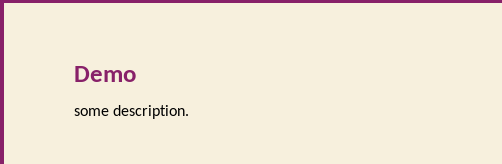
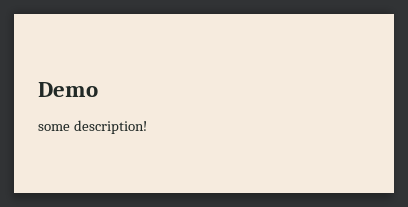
- some description.
+ some description!

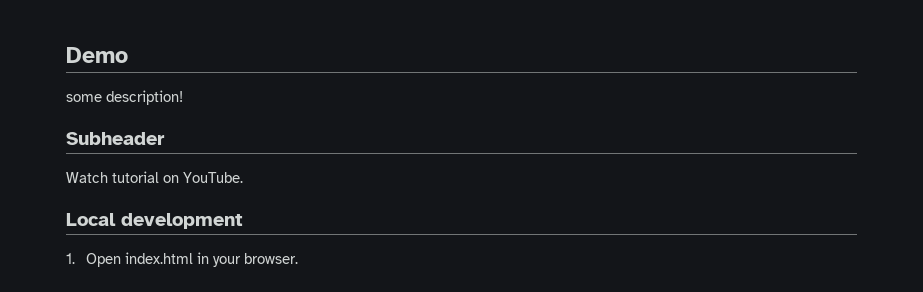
+ Subheader
+ Watch tutorial on YouTube.
+ Local development
+ 1. Open index.html in your browser.

